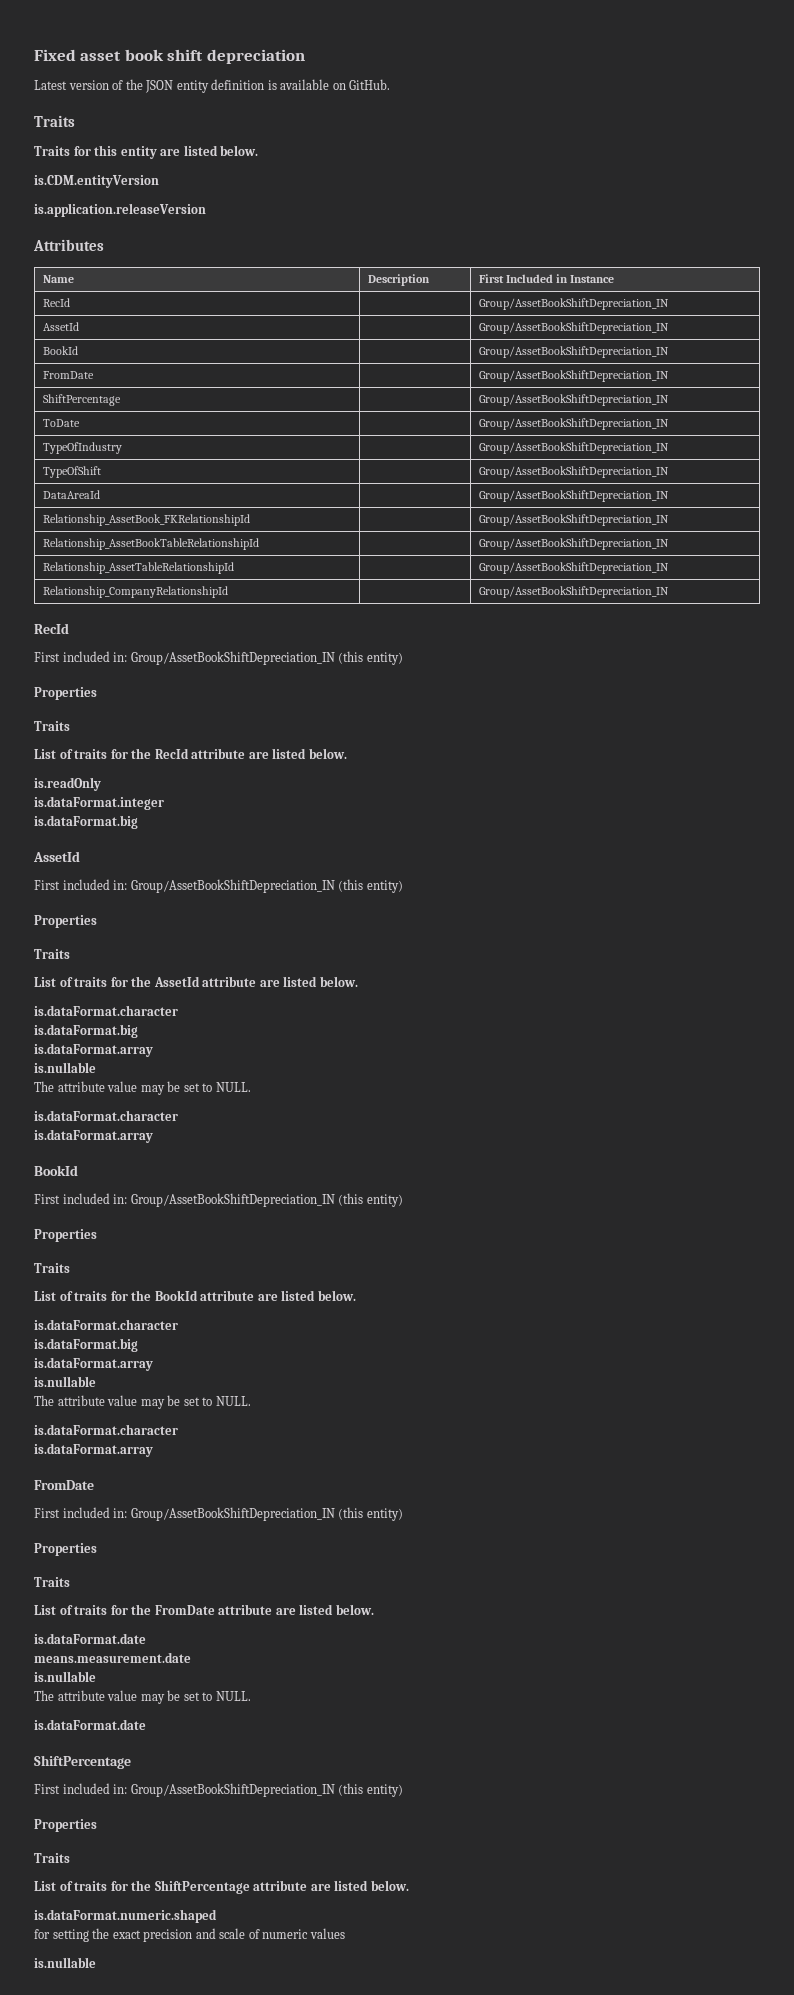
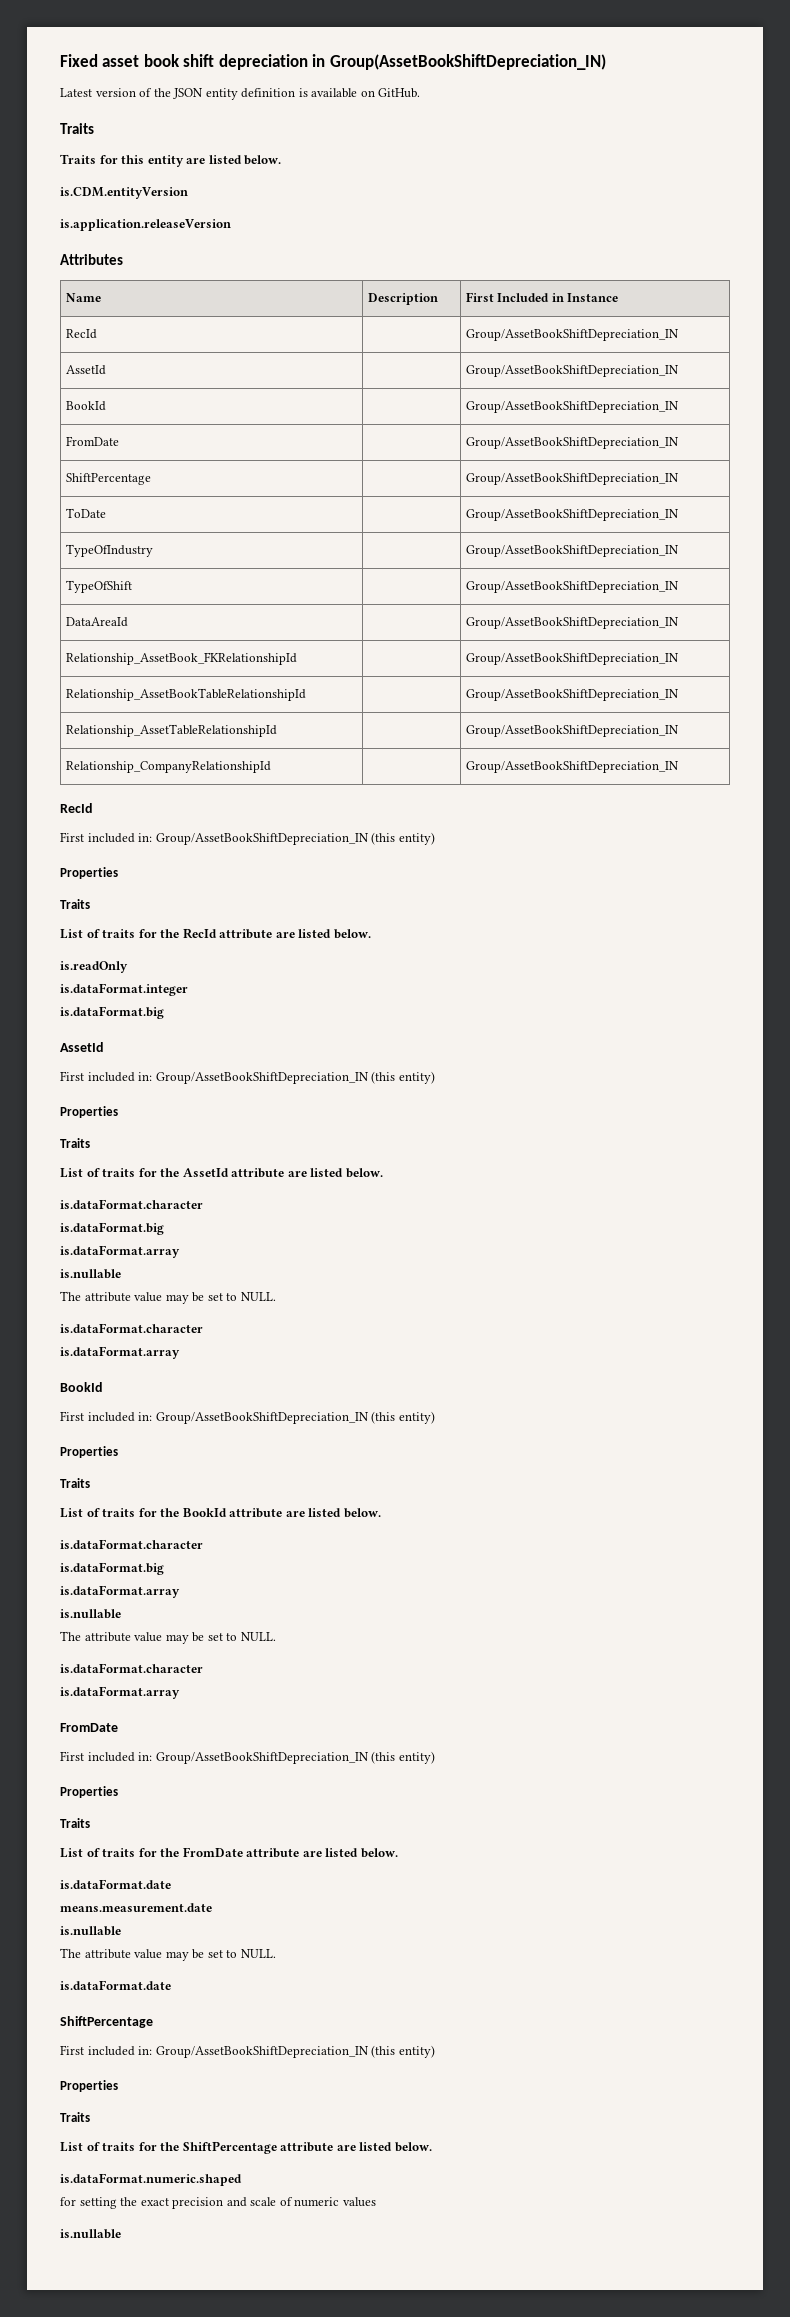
- Fixed asset book shift depreciation
+ Fixed asset book shift depreciation in Group(AssetBookShiftDepreciation_IN)

